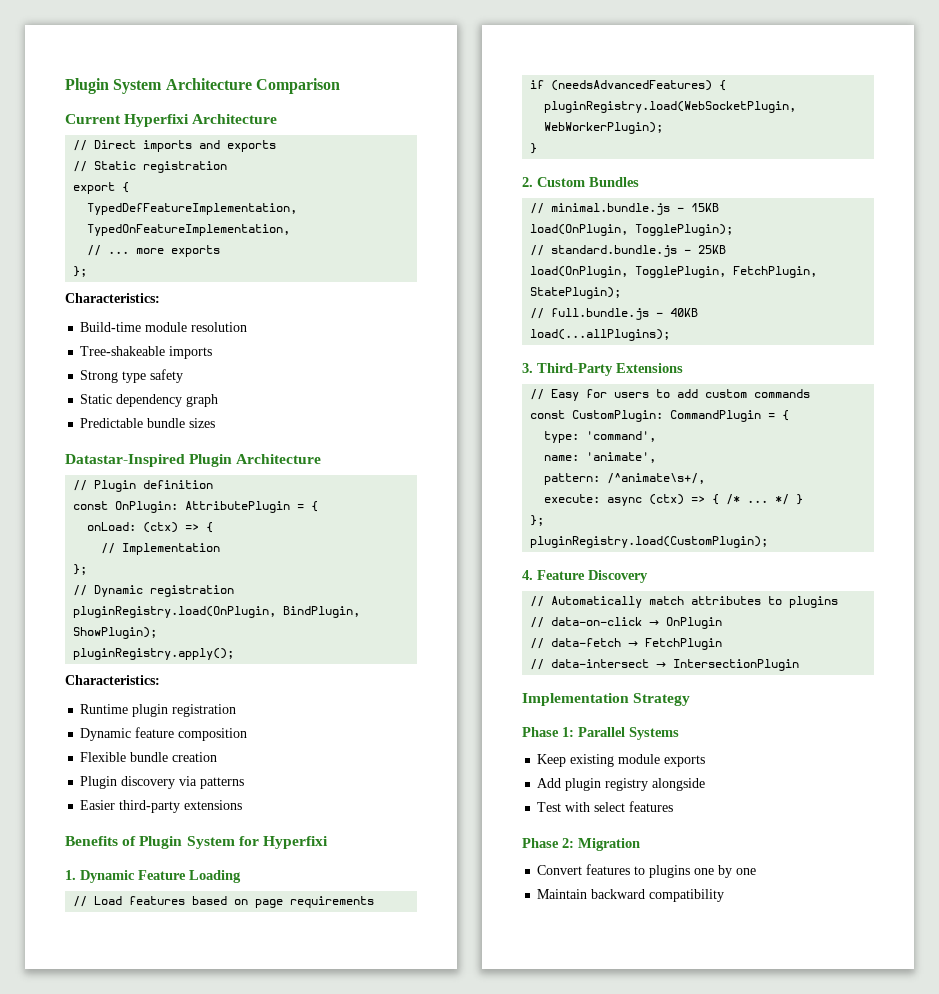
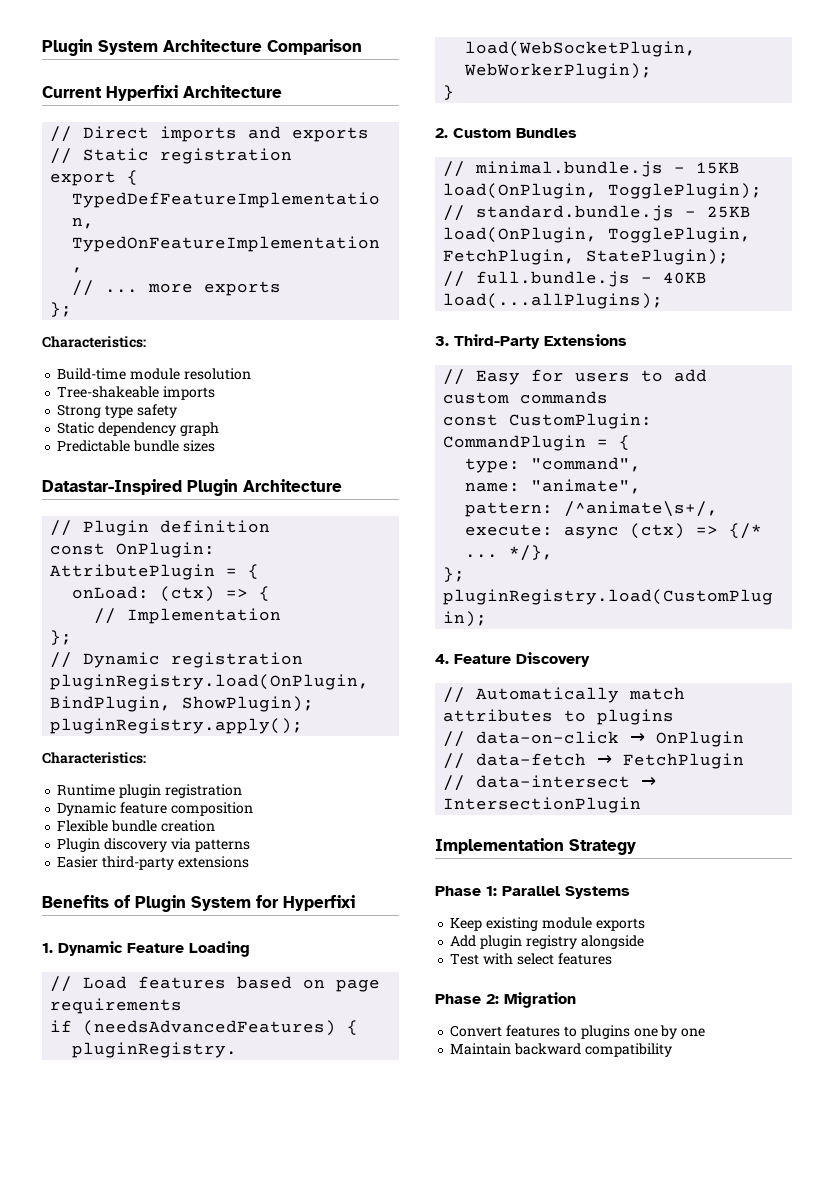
- type: 'command',
+ type: "command",
- name: 'animate',
+ name: "animate",
- execute: async (ctx) => { /* ... */ }
+ execute: async (ctx) => {/* ... */},

